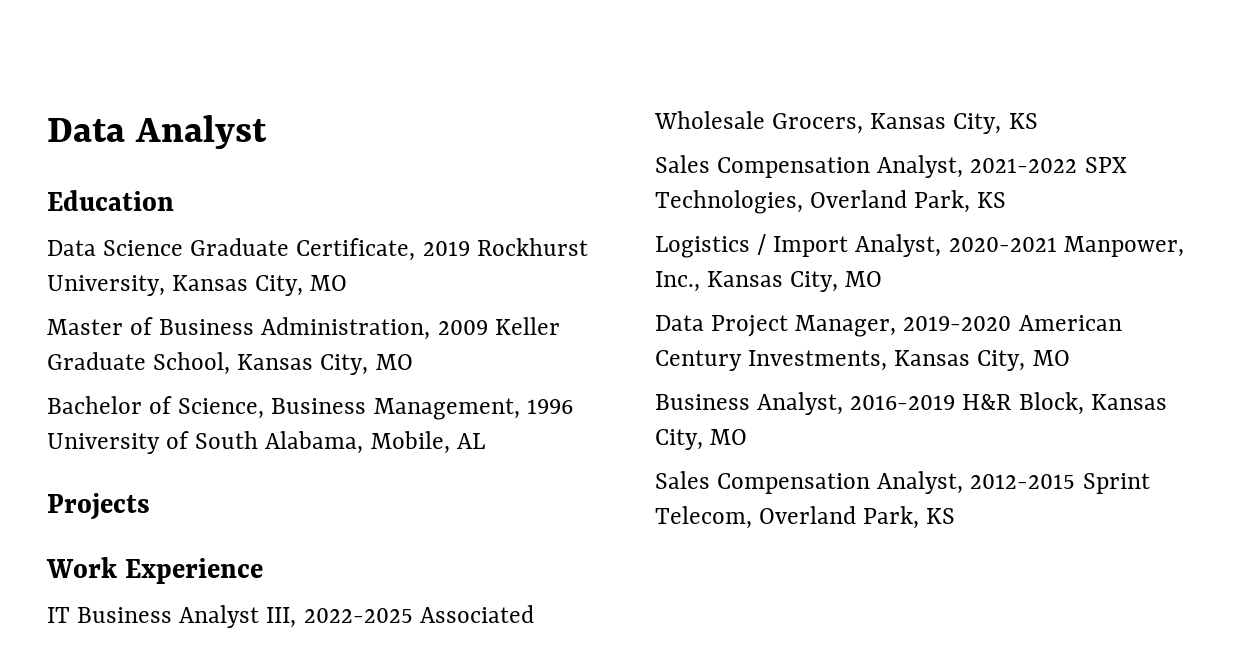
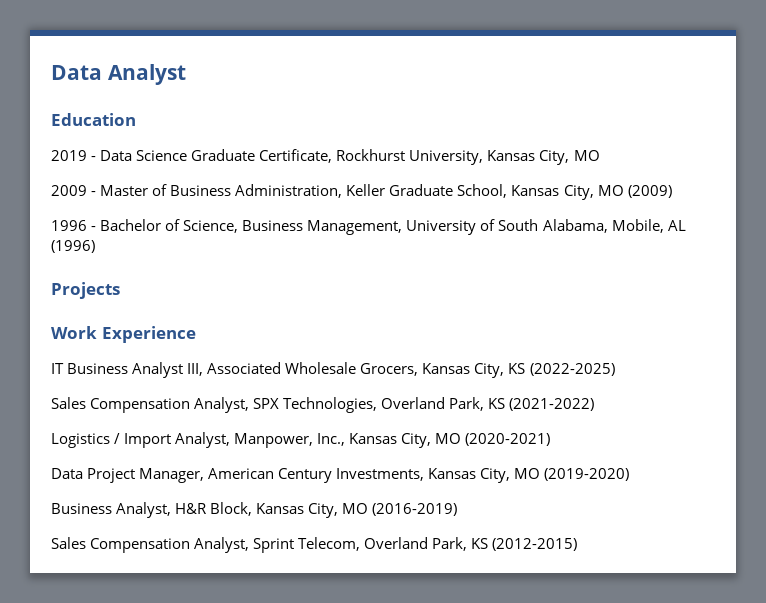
- Data Science Graduate Certificate, 2019 Rockhurst University, Kansas City, MO
+ 2019 - Data Science Graduate Certificate, Rockhurst University, Kansas City, MO
- Master of Business Administration, 2009 Keller Graduate School, Kansas City, MO
- Bachelor of Science, Business Management, 1996 University of South Alabama, Mobile, AL
+ 2009 - Master of Business Administration, Keller Graduate School, Kansas City, MO (2009)
+ 1996 - Bachelor of Science, Business Management, University of South Alabama, Mobile, AL (1996)
- IT Business Analyst III, 2022-2025 Associated Wholesale Grocers, Kansas City, KS
- Sales Compensation Analyst, 2021-2022 SPX Technologies, Overland Park, KS
+ IT Business Analyst III, Associated Wholesale Grocers, Kansas City, KS (2022-2025)
+ Sales Compensation Analyst, SPX Technologies, Overland Park, KS (2021-2022)
- Logistics / Import Analyst, 2020-2021 Manpower, Inc., Kansas City, MO
+ Logistics / Import Analyst, Manpower, Inc., Kansas City, MO (2020-2021)
- Data Project Manager, 2019-2020 American Century Investments, Kansas City, MO
+ Data Project Manager, American Century Investments, Kansas City, MO (2019-2020)
- Business Analyst, 2016-2019 H&R Block, Kansas City, MO
- Sales Compensation Analyst, 2012-2015 Sprint Telecom, Overland Park, KS
+ Business Analyst, H&R Block, Kansas City, MO (2016-2019)
+ Sales Compensation Analyst, Sprint Telecom, Overland Park, KS (2012-2015)

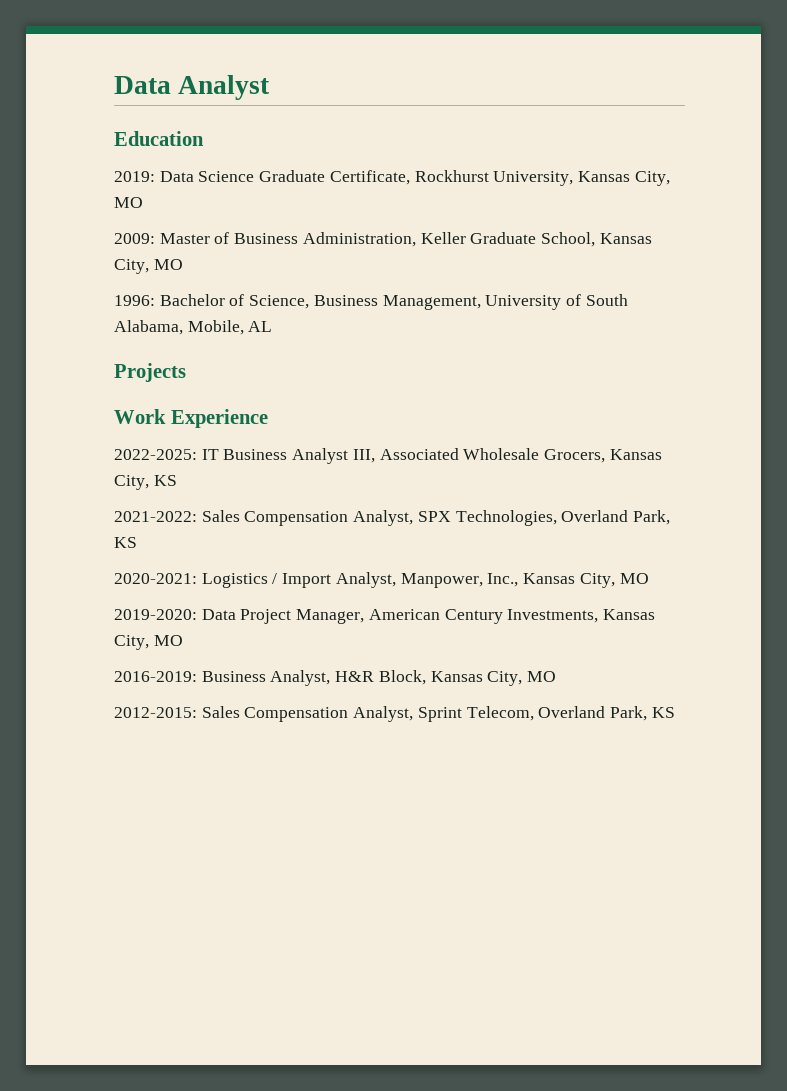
- 2019 - Data Science Graduate Certificate, Rockhurst University, Kansas City, MO
+ 2019: Data Science Graduate Certificate, Rockhurst University, Kansas City, MO
- 2009 - Master of Business Administration, Keller Graduate School, Kansas City, MO (2009)
- 1996 - Bachelor of Science, Business Management, University of South Alabama, Mobile, AL (1996)
+ 2009: Master of Business Administration, Keller Graduate School, Kansas City, MO
+ 1996: Bachelor of Science, Business Management, University of South Alabama, Mobile, AL
- IT Business Analyst III, Associated Wholesale Grocers, Kansas City, KS (2022-2025)
- Sales Compensation Analyst, SPX Technologies, Overland Park, KS (2021-2022)
- Logistics / Import Analyst, Manpower, Inc., Kansas City, MO (2020-2021)
- Data Project Manager, American Century Investments, Kansas City, MO (2019-2020)
- Business Analyst, H&R Block, Kansas City, MO (2016-2019)
- Sales Compensation Analyst, Sprint Telecom, Overland Park, KS (2012-2015)
+ 2022-2025: IT Business Analyst III, Associated Wholesale Grocers, Kansas City, KS
+ 2021-2022: Sales Compensation Analyst, SPX Technologies, Overland Park, KS
+ 2020-2021: Logistics / Import Analyst, Manpower, Inc., Kansas City, MO
+ 2019-2020: Data Project Manager, American Century Investments, Kansas City, MO
+ 2016-2019: Business Analyst, H&R Block, Kansas City, MO
+ 2012-2015: Sales Compensation Analyst, Sprint Telecom, Overland Park, KS

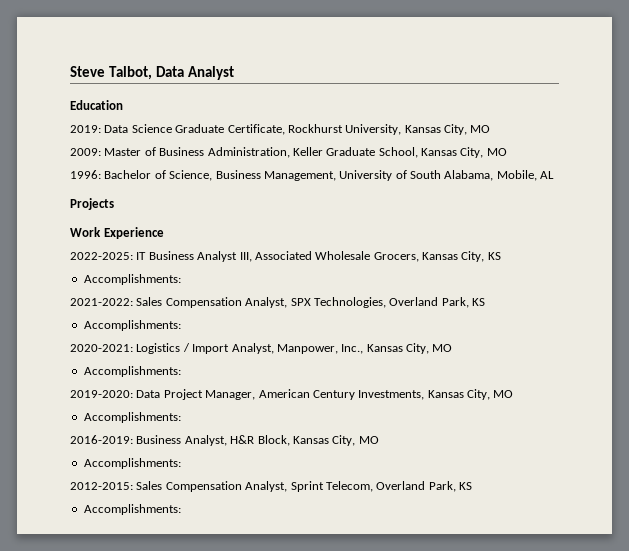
- Data Analyst
+ Steve Talbot, Data Analyst
  2022-2025: IT Business Analyst III, Associated Wholesale Grocers, Kansas City, KS
+ Accomplishments:
  2021-2022: Sales Compensation Analyst, SPX Technologies, Overland Park, KS
+ Accomplishments:
  2020-2021: Logistics / Import Analyst, Manpower, Inc., Kansas City, MO
+ Accomplishments:
  2019-2020: Data Project Manager, American Century Investments, Kansas City, MO
+ Accomplishments:
  2016-2019: Business Analyst, H&R Block, Kansas City, MO
+ Accomplishments:
  2012-2015: Sales Compensation Analyst, Sprint Telecom, Overland Park, KS
+ Accomplishments:

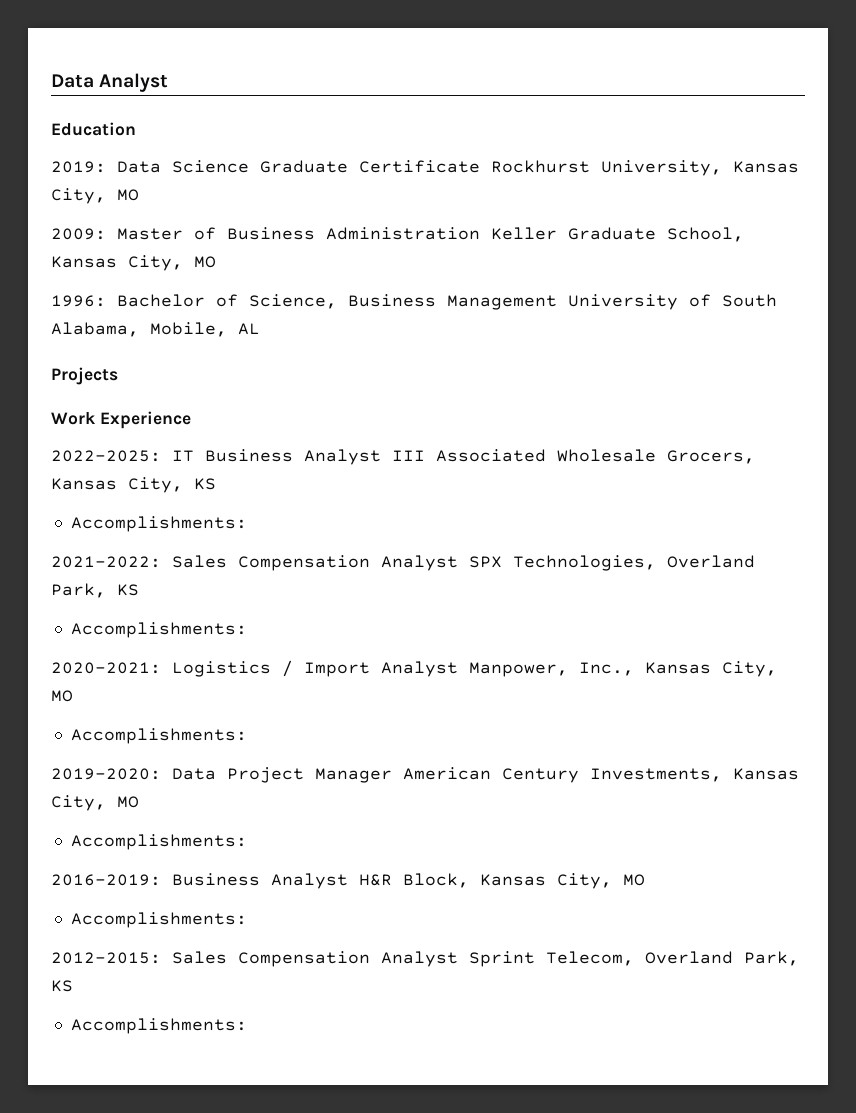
- Steve Talbot, Data Analyst
+ Data Analyst
- 2019: Data Science Graduate Certificate, Rockhurst University, Kansas City, MO
+ 2019: Data Science Graduate Certificate Rockhurst University, Kansas City, MO
- 2009: Master of Business Administration, Keller Graduate School, Kansas City, MO
+ 2009: Master of Business Administration Keller Graduate School, Kansas City, MO
- 1996: Bachelor of Science, Business Management, University of South Alabama, Mobile, AL
+ 1996: Bachelor of Science, Business Management University of South Alabama, Mobile, AL
- 2022-2025: IT Business Analyst III, Associated Wholesale Grocers, Kansas City, KS
+ 2022-2025: IT Business Analyst III Associated Wholesale Grocers, Kansas City, KS
- 2021-2022: Sales Compensation Analyst, SPX Technologies, Overland Park, KS
+ 2021-2022: Sales Compensation Analyst SPX Technologies, Overland Park, KS
- 2020-2021: Logistics / Import Analyst, Manpower, Inc., Kansas City, MO
+ 2020-2021: Logistics / Import Analyst Manpower, Inc., Kansas City, MO
- 2019-2020: Data Project Manager, American Century Investments, Kansas City, MO
+ 2019-2020: Data Project Manager American Century Investments, Kansas City, MO
- 2016-2019: Business Analyst, H&R Block, Kansas City, MO
+ 2016-2019: Business Analyst H&R Block, Kansas City, MO
- 2012-2015: Sales Compensation Analyst, Sprint Telecom, Overland Park, KS
+ 2012-2015: Sales Compensation Analyst Sprint Telecom, Overland Park, KS

